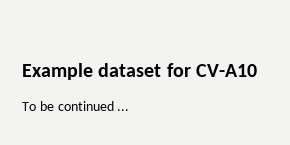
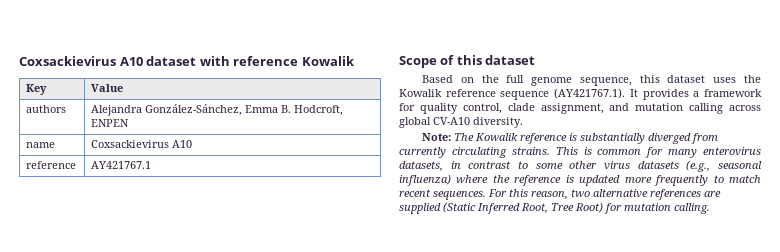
- Example dataset for CV-A10
- To be continued ...
+ Coxsackievirus A10 dataset with reference Kowalik
+ Key | Value
+ authors | Alejandra González-Sánchez, Emma B. Hodcroft, ENPEN
+ name | Coxsackievirus A10
+ reference | AY421767.1
+ Scope of this dataset
+ Based on the full genome sequence, this dataset uses the Kowalik reference sequence (AY421767.1). It provides a framework for quality control, clade assignment, and mutation calling across global CV-A10 diversity.
+ Note: The Kowalik reference is substantially diverged from currently circulating strains. This is common for many enterovirus datasets, in contrast to some other virus datasets (e.g., seasonal influenza) where the reference is updated more frequently to match recent sequences. For this reason, two alternative references are supplied (Static Inferred Root, Tree Root) for mutation calling.

